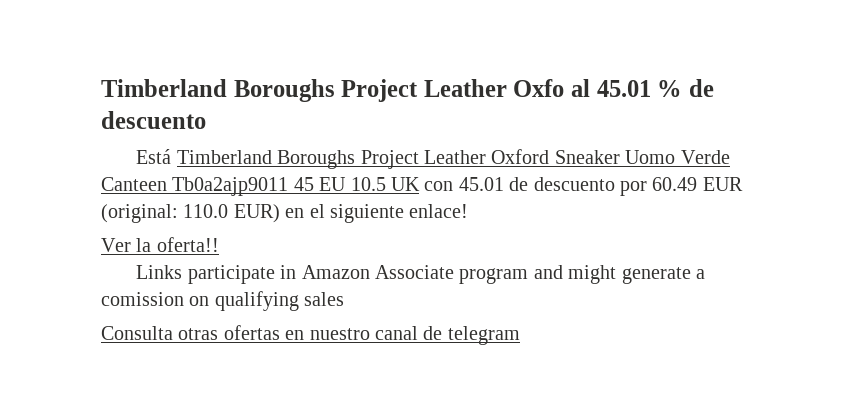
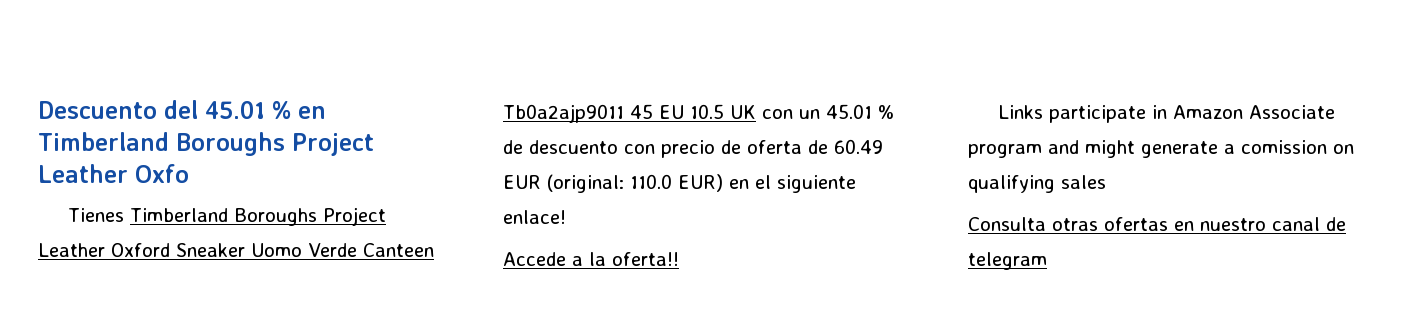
- Timberland Boroughs Project Leather Oxfo al 45.01 % de descuento
- Está Timberland Boroughs Project Leather Oxford Sneaker Uomo Verde Canteen Tb0a2ajp9011 45 EU 10.5 UK con 45.01 de descuento por 60.49 EUR (original: 110.0 EUR) en el siguiente enlace!
+ Descuento del 45.01 % en Timberland Boroughs Project Leather Oxfo
+ Tienes Timberland Boroughs Project Leather Oxford Sneaker Uomo Verde Canteen Tb0a2ajp9011 45 EU 10.5 UK con un 45.01 % de descuento con precio de oferta de 60.49 EUR (original: 110.0 EUR) en el siguiente enlace!
- Ver la oferta!!
+ Accede a la oferta!!

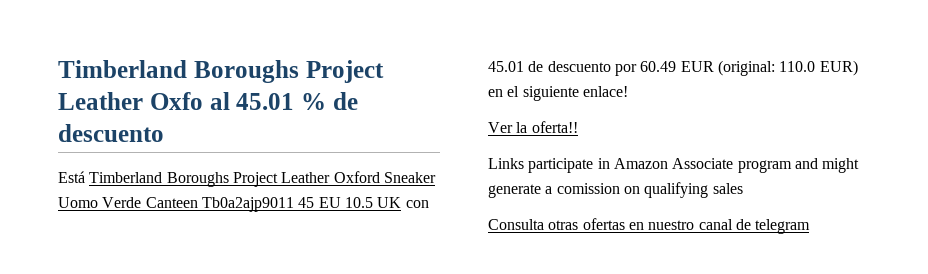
- Descuento del 45.01 % en Timberland Boroughs Project Leather Oxfo
- Tienes Timberland Boroughs Project Leather Oxford Sneaker Uomo Verde Canteen Tb0a2ajp9011 45 EU 10.5 UK con un 45.01 % de descuento con precio de oferta de 60.49 EUR (original: 110.0 EUR) en el siguiente enlace!
+ Timberland Boroughs Project Leather Oxfo al 45.01 % de descuento
+ Está Timberland Boroughs Project Leather Oxford Sneaker Uomo Verde Canteen Tb0a2ajp9011 45 EU 10.5 UK con 45.01 de descuento por 60.49 EUR (original: 110.0 EUR) en el siguiente enlace!
- Accede a la oferta!!
+ Ver la oferta!!

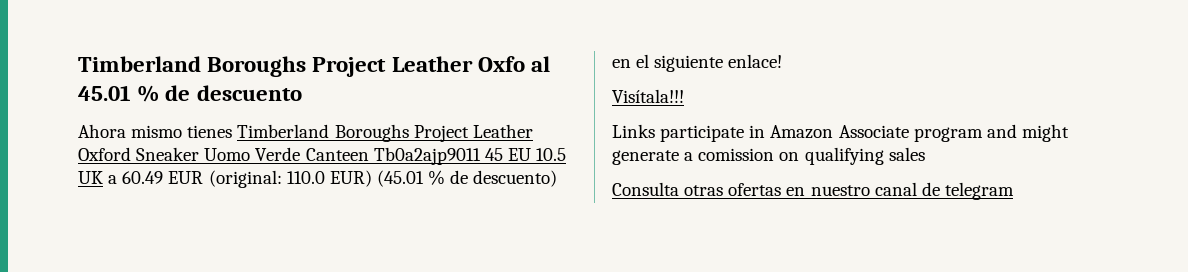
- Está Timberland Boroughs Project Leather Oxford Sneaker Uomo Verde Canteen Tb0a2ajp9011 45 EU 10.5 UK con 45.01 de descuento por 60.49 EUR (original: 110.0 EUR) en el siguiente enlace!
+ Ahora mismo tienes Timberland Boroughs Project Leather Oxford Sneaker Uomo Verde Canteen Tb0a2ajp9011 45 EU 10.5 UK a 60.49 EUR (original: 110.0 EUR) (45.01 % de descuento) en el siguiente enlace!
- Ver la oferta!!
+ Visítala!!!

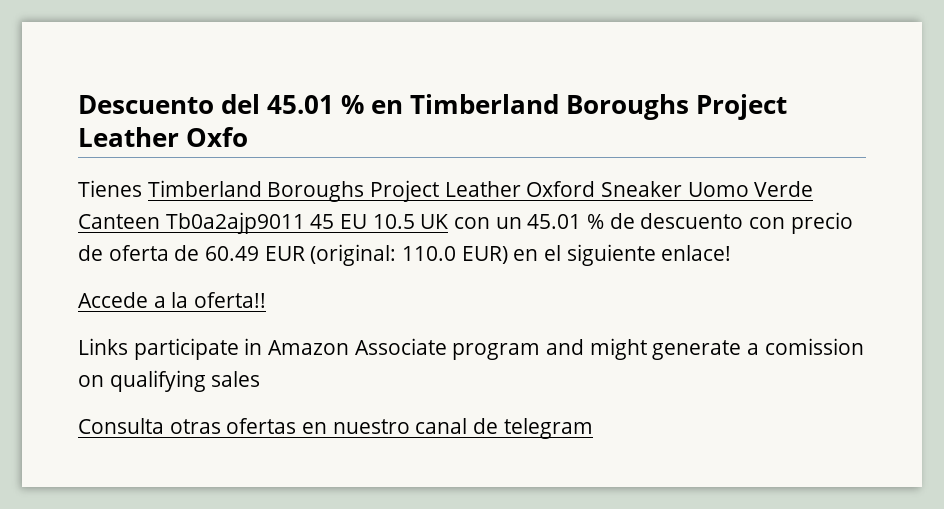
- Timberland Boroughs Project Leather Oxfo al 45.01 % de descuento
- Ahora mismo tienes Timberland Boroughs Project Leather Oxford Sneaker Uomo Verde Canteen Tb0a2ajp9011 45 EU 10.5 UK a 60.49 EUR (original: 110.0 EUR) (45.01 % de descuento) en el siguiente enlace!
+ Descuento del 45.01 % en Timberland Boroughs Project Leather Oxfo
+ Tienes Timberland Boroughs Project Leather Oxford Sneaker Uomo Verde Canteen Tb0a2ajp9011 45 EU 10.5 UK con un 45.01 % de descuento con precio de oferta de 60.49 EUR (original: 110.0 EUR) en el siguiente enlace!
- Visítala!!!
+ Accede a la oferta!!

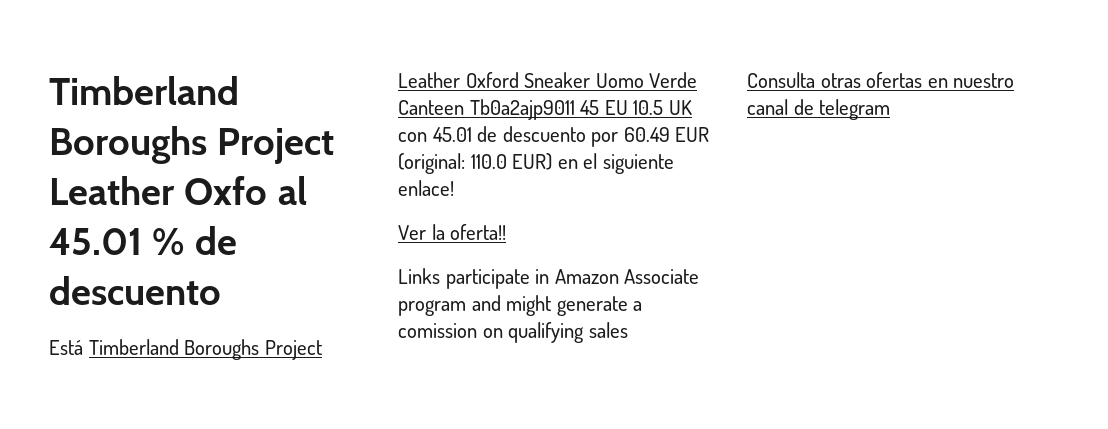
- Descuento del 45.01 % en Timberland Boroughs Project Leather Oxfo
- Tienes Timberland Boroughs Project Leather Oxford Sneaker Uomo Verde Canteen Tb0a2ajp9011 45 EU 10.5 UK con un 45.01 % de descuento con precio de oferta de 60.49 EUR (original: 110.0 EUR) en el siguiente enlace!
+ Timberland Boroughs Project Leather Oxfo al 45.01 % de descuento
+ Está Timberland Boroughs Project Leather Oxford Sneaker Uomo Verde Canteen Tb0a2ajp9011 45 EU 10.5 UK con 45.01 de descuento por 60.49 EUR (original: 110.0 EUR) en el siguiente enlace!
- Accede a la oferta!!
+ Ver la oferta!!

